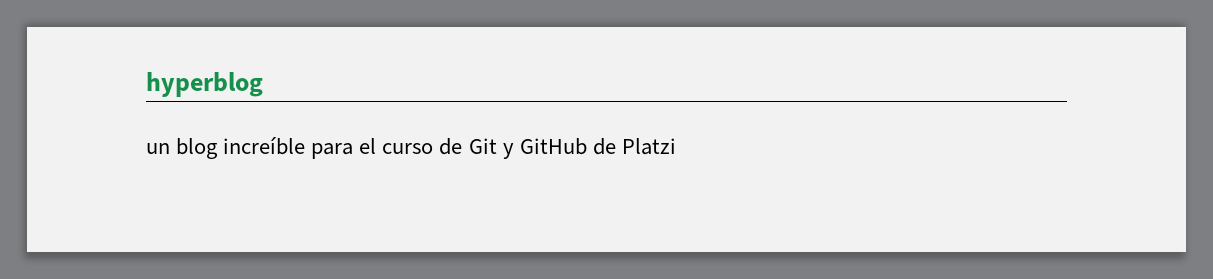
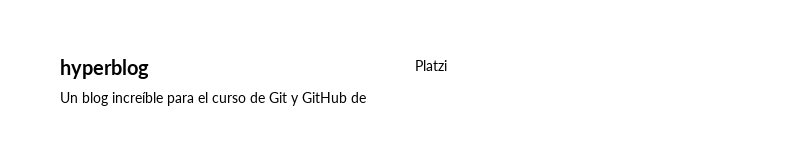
- un blog increíble para el curso de Git y GitHub de Platzi
+ Un blog increíble para el curso de Git y GitHub de Platzi

